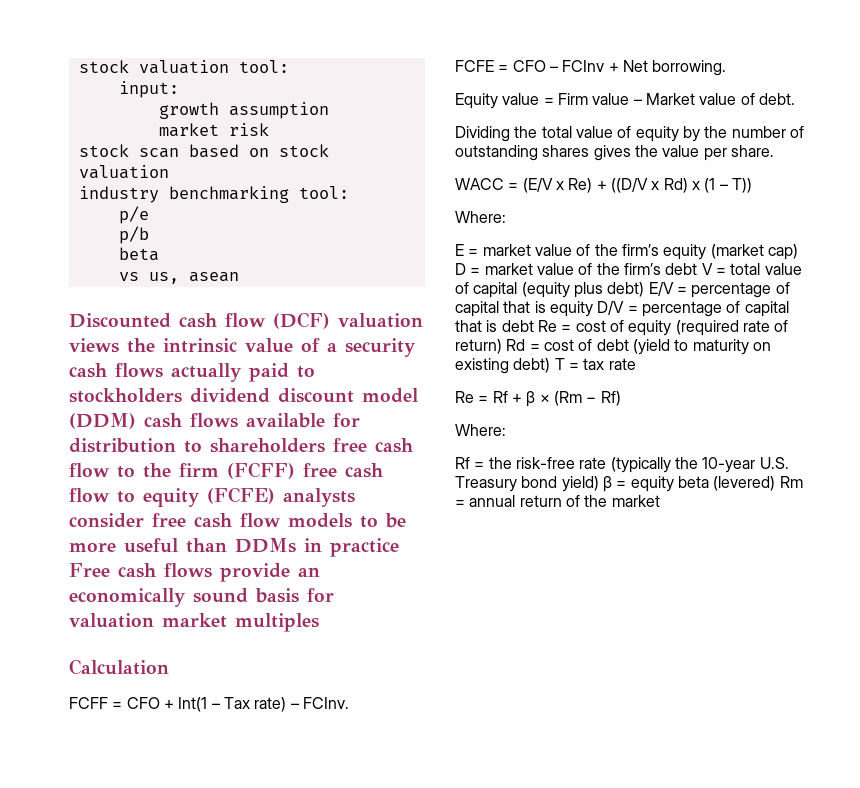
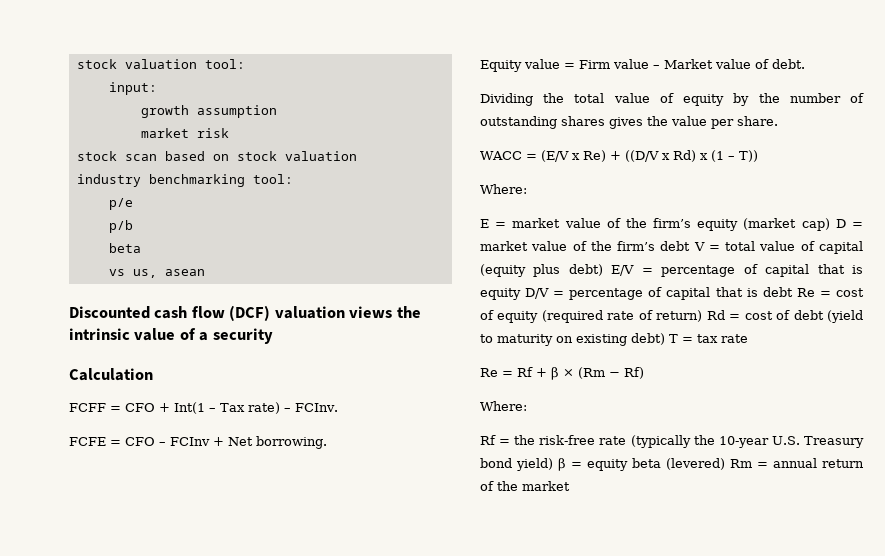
- Discounted cash flow (DCF) valuation views the intrinsic value of a security cash flows actually paid to stockholders dividend discount model (DDM) cash flows available for distribution to shareholders free cash flow to the firm (FCFF) free cash flow to equity (FCFE) analysts consider free cash flow models to be more useful than DDMs in practice Free cash flows provide an economically sound basis for valuation market multiples
+ Discounted cash flow (DCF) valuation views the intrinsic value of a security

